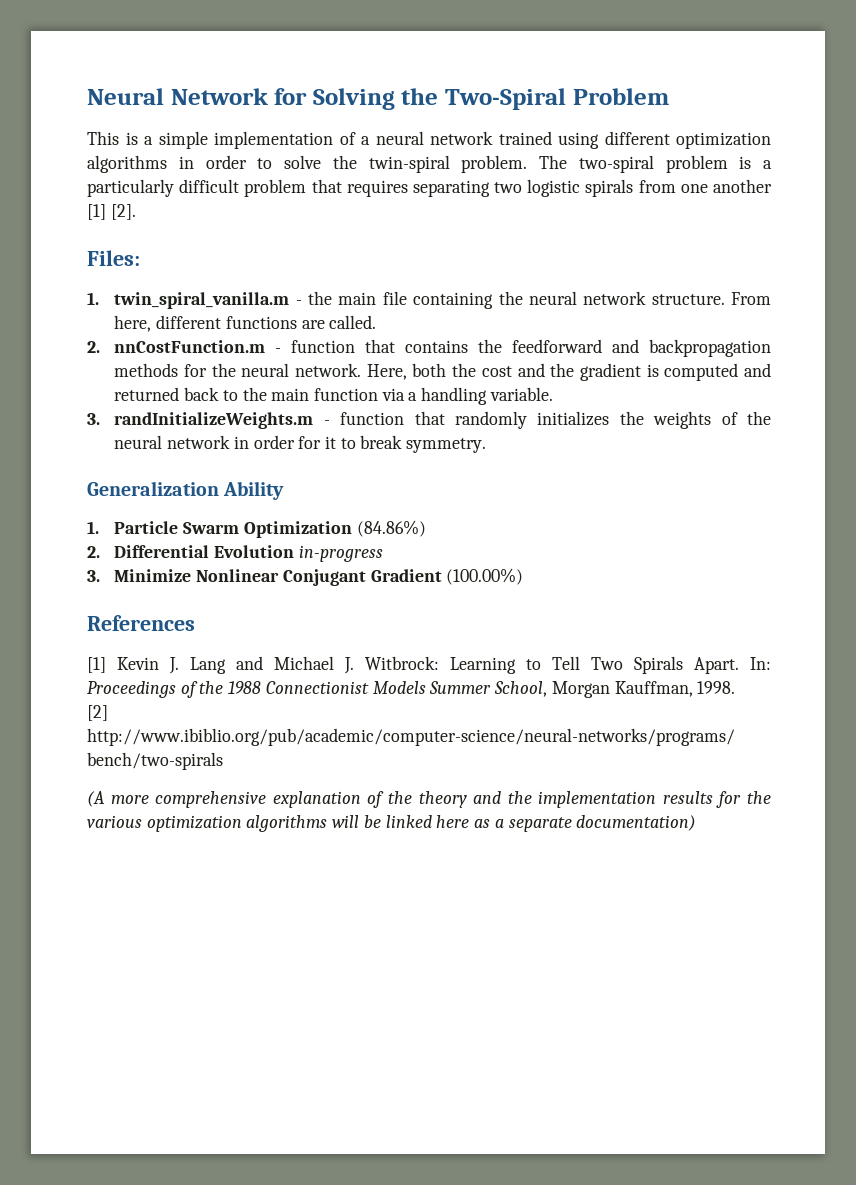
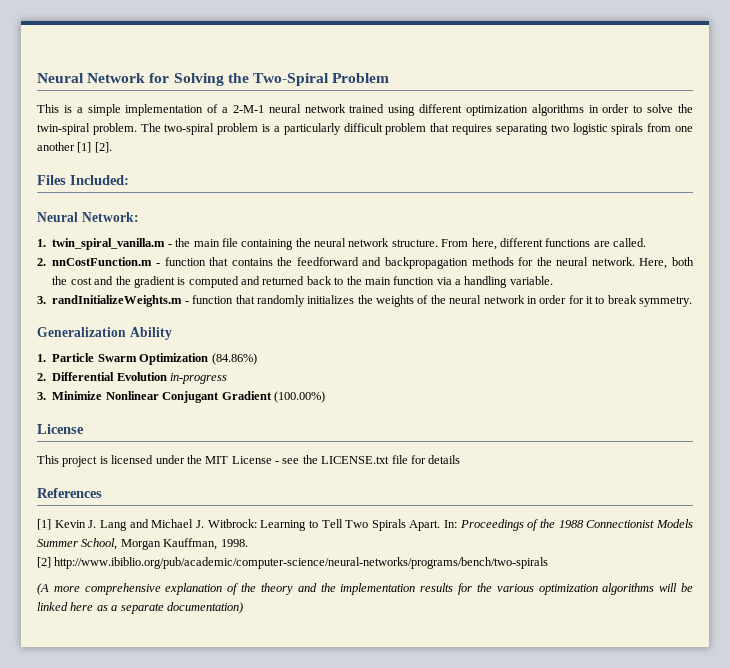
- This is a simple implementation of a neural network trained using different optimization algorithms in order to solve the twin-spiral problem.
+ This is a simple implementation of a 2-M-1 neural network trained using different optimization algorithms in order to solve the twin-spiral problem.
- Files:
+ Files Included:
+ Neural Network:
  3. Minimize Nonlinear Conjugant Gradient (100.00%)
+ License
+ This project is licensed under the MIT License - see the LICENSE.txt file for details

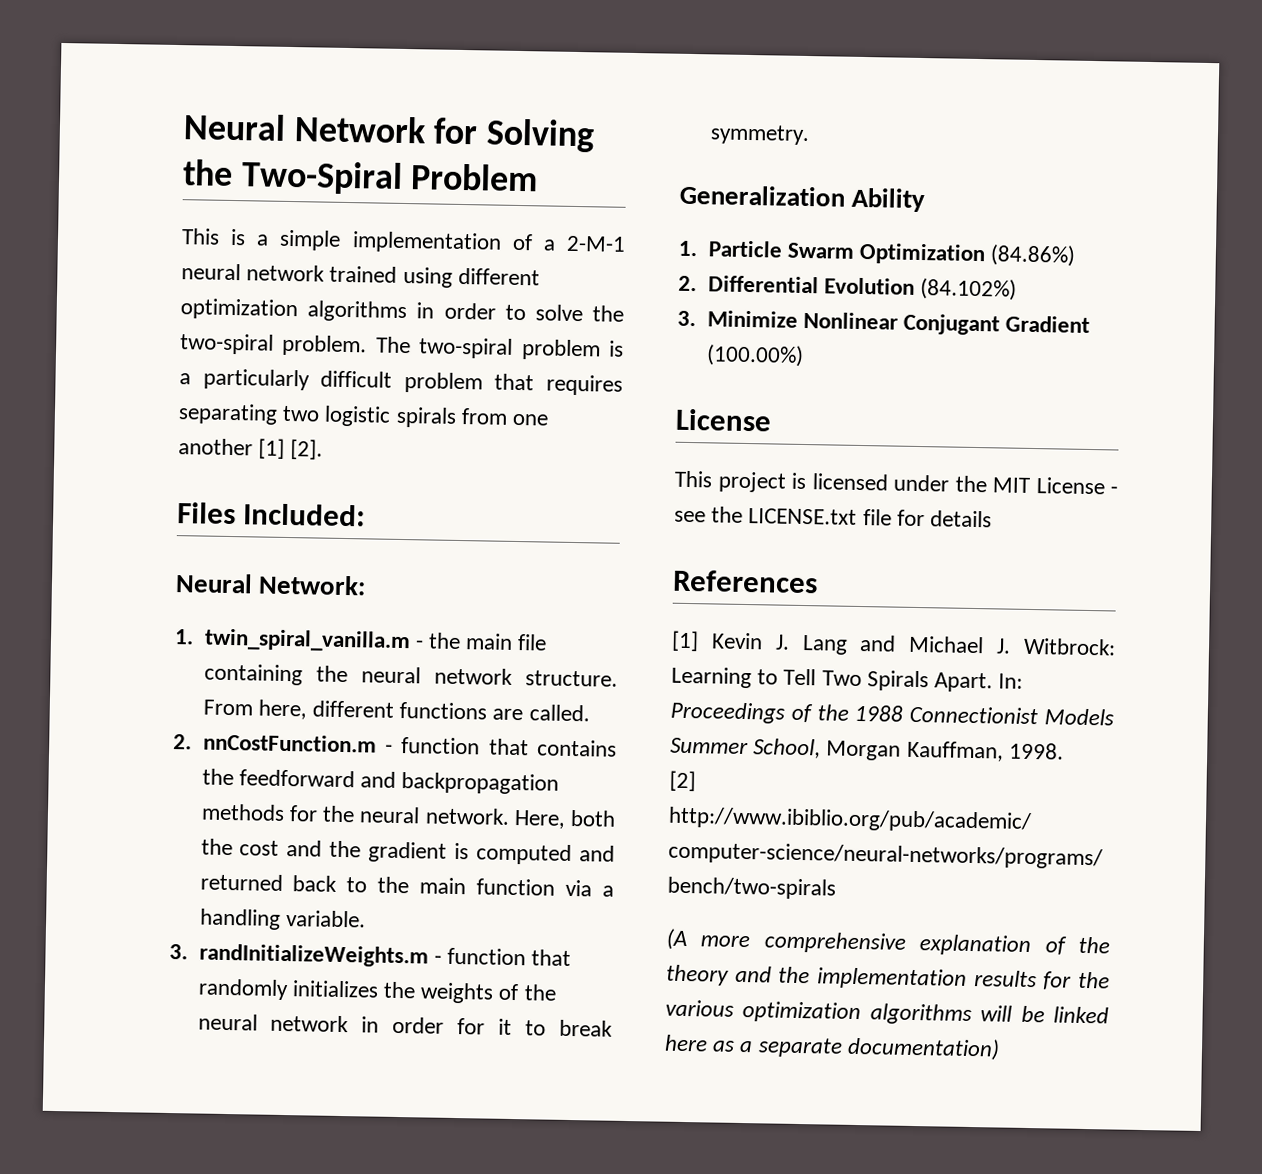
- This is a simple implementation of a 2-M-1 neural network trained using different optimization algorithms in order to solve the twin-spiral problem.
+ This is a simple implementation of a 2-M-1 neural network trained using different optimization algorithms in order to solve the two-spiral problem.
- 2. Differential Evolution in-progress
+ 2. Differential Evolution (84.102%)

